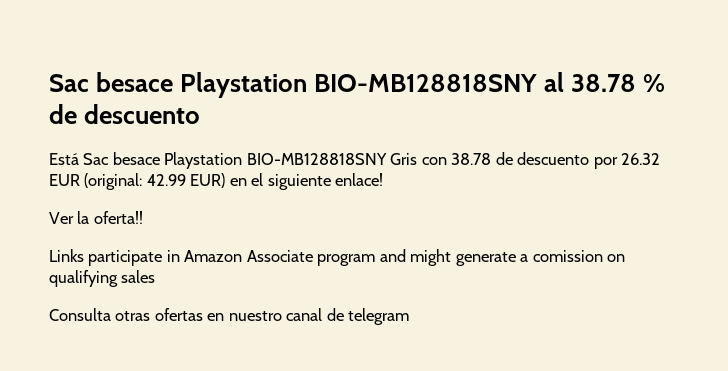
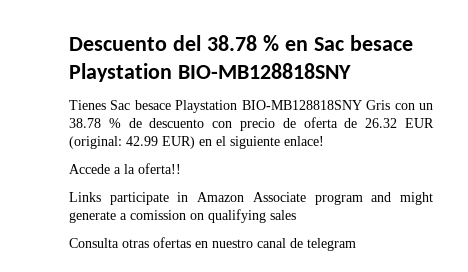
- Sac besace Playstation BIO-MB128818SNY al 38.78 % de descuento
- Está Sac besace Playstation BIO-MB128818SNY Gris con 38.78 de descuento por 26.32 EUR (original: 42.99 EUR) en el siguiente enlace!
+ Descuento del 38.78 % en Sac besace Playstation BIO-MB128818SNY
+ Tienes Sac besace Playstation BIO-MB128818SNY Gris con un 38.78 % de descuento con precio de oferta de 26.32 EUR (original: 42.99 EUR) en el siguiente enlace!
- Ver la oferta!!
+ Accede a la oferta!!

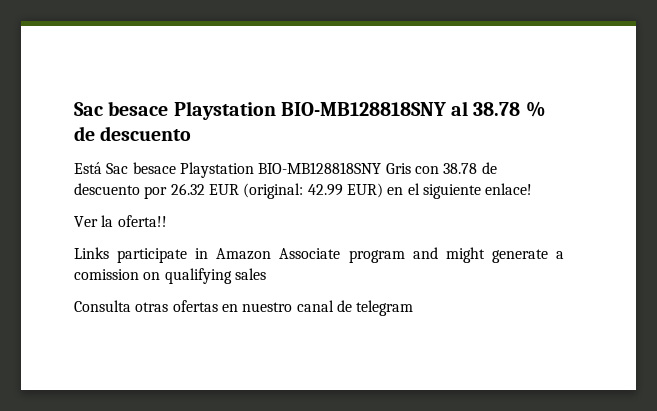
- Descuento del 38.78 % en Sac besace Playstation BIO-MB128818SNY
- Tienes Sac besace Playstation BIO-MB128818SNY Gris con un 38.78 % de descuento con precio de oferta de 26.32 EUR (original: 42.99 EUR) en el siguiente enlace!
+ Sac besace Playstation BIO-MB128818SNY al 38.78 % de descuento
+ Está Sac besace Playstation BIO-MB128818SNY Gris con 38.78 de descuento por 26.32 EUR (original: 42.99 EUR) en el siguiente enlace!
- Accede a la oferta!!
+ Ver la oferta!!

